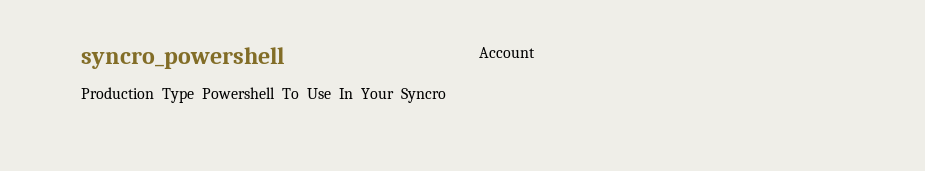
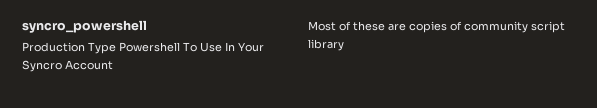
+ Most of these are copies of community script library

